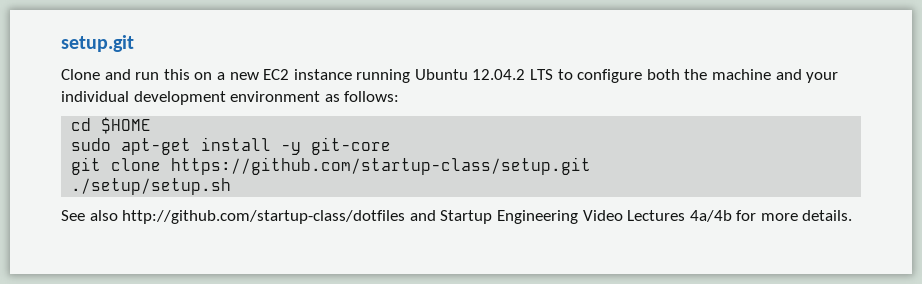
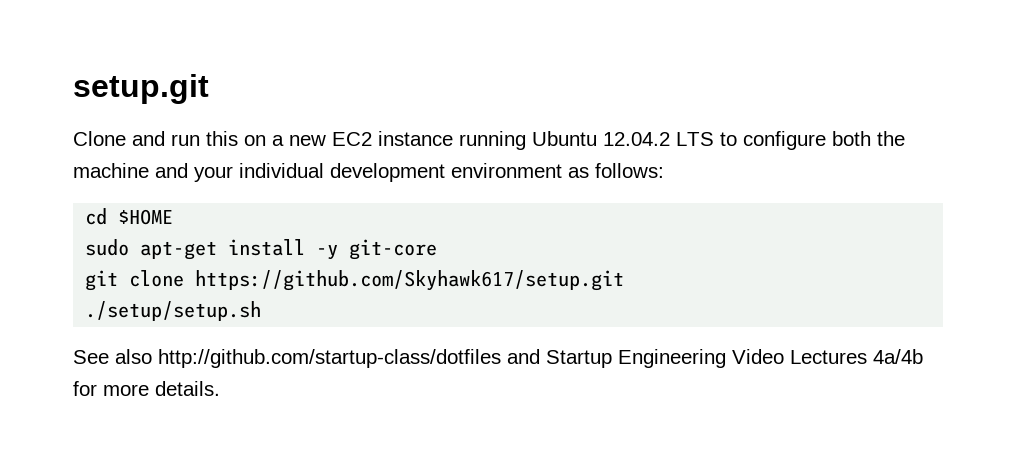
- git clone https://github.com/startup-class/setup.git
+ git clone https://github.com/Skyhawk617/setup.git

